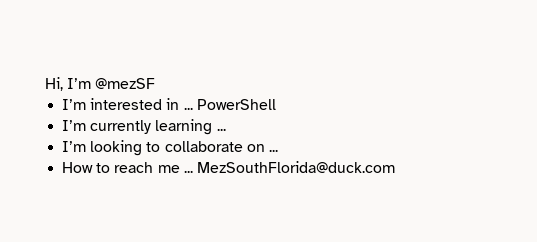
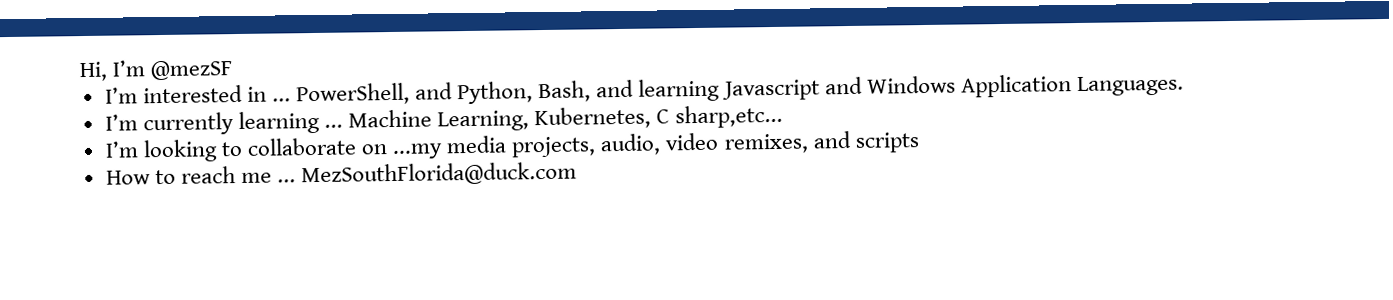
- PowerShell
+ PowerShell, and Python, Bash, and learning Javascript and Windows Application Languages.
+ Machine Learning, Kubernetes, C sharp,etc...
- I’m looking to collaborate on ...
+ I’m looking to collaborate on ...my media projects, audio, video remixes, and scripts

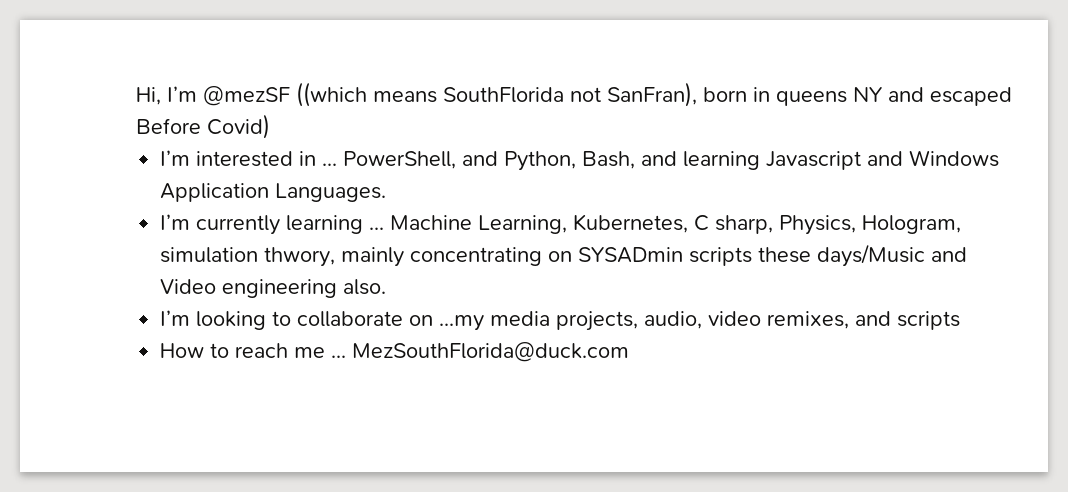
- Hi, I’m @mezSF
+ Hi, I’m @mezSF ((which means SouthFlorida not SanFran), born in queens NY and escaped Before Covid)
- Machine Learning, Kubernetes, C sharp,etc...
+ Machine Learning, Kubernetes, C sharp, Physics, Hologram, simulation thwory, mainly concentrating on SYSADmin scripts these days/Music and Video engineering also.

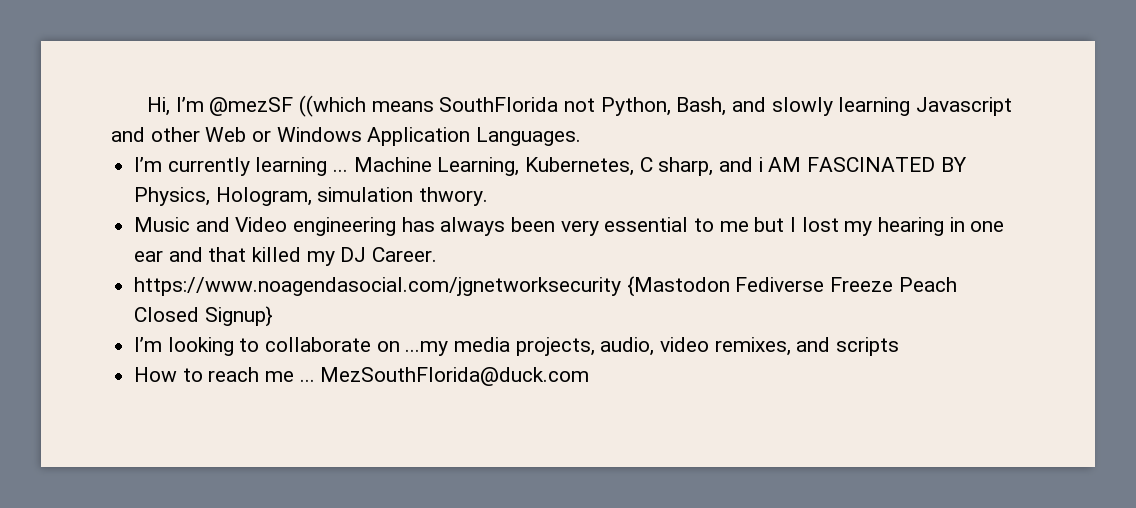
- Hi, I’m @mezSF ((which means SouthFlorida not SanFran), born in queens NY and escaped Before Covid)
- I’m interested in ... PowerShell, and Python, Bash, and learning Javascript and Windows Application Languages.
+ Hi, I’m @mezSF ((which means SouthFlorida not Python, Bash, and slowly learning Javascript and other Web or Windows Application Languages.
- Machine Learning, Kubernetes, C sharp, Physics, Hologram, simulation thwory, mainly concentrating on SYSADmin scripts these days/Music and Video engineering also.
+ Machine Learning, Kubernetes, C sharp, and i AM FASCINATED BY Physics, Hologram, simulation thwory.
+ Music and Video engineering has always been very essential to me but I lost my hearing in one ear and that killed my DJ Career.
+ https://www.noagendasocial.com/jgnetworksecurity {Mastodon Fediverse Freeze Peach Closed Signup}

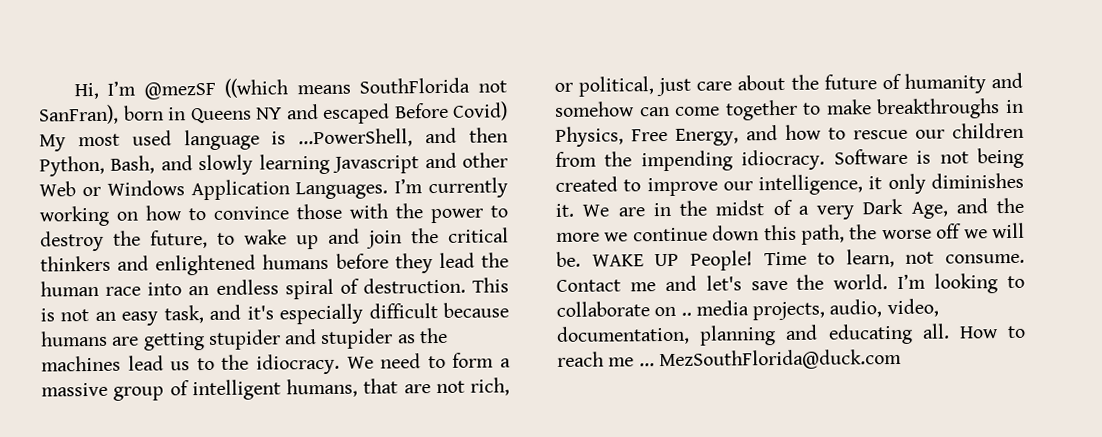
- Hi, I’m @mezSF ((which means SouthFlorida not Python, Bash, and slowly learning Javascript and other Web or Windows Application Languages.
- I’m currently learning ... Machine Learning, Kubernetes, C sharp, and i AM FASCINATED BY Physics, Hologram, simulation thwory.
- Music and Video engineering has always been very essential to me but I lost my hearing in one ear and that killed my DJ Career.
- https://www.noagendasocial.com/jgnetworksecurity {Mastodon Fediverse Freeze Peach Closed Signup}
- I’m looking to collaborate on ...my media projects, audio, video remixes, and scripts
- How to reach me ...
+ Hi, I’m @mezSF ((which means SouthFlorida not SanFran), born in Queens NY and escaped Before Covid) My most used language is ...PowerShell, and then Python, Bash, and slowly learning Javascript and other Web or Windows Application Languages. I’m currently working on how to convince those with the power to destroy the future, to wake up and join the critical thinkers and enlightened humans before they lead the human race into an endless spiral of destruction. This is not an easy task, and it's especially difficult because humans are getting stupider and stupider as the machines lead us to the idiocracy. We need to form a massive group of intelligent humans, that are not rich, or political, just care about the future of humanity and somehow can come together to make breakthroughs in Physics, Free Energy, and how to rescue our children from the impending idiocracy. Software is not being created to improve our intelligence, it only diminishes it. We are in the midst of a very Dark Age, and the more we continue down this path, the worse off we will be. WAKE UP People! Time to learn, not consume. Contact me and let's save the world. I’m looking to collaborate on .. media projects, audio, video, documentation, planning and educating all. How to reach me ...

